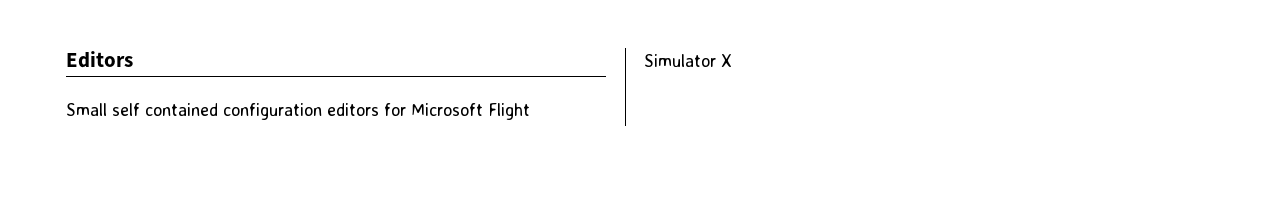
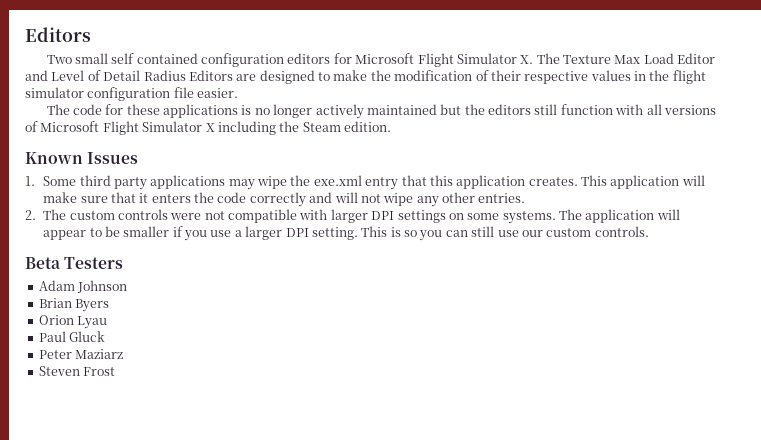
- Small self contained configuration editors for Microsoft Flight Simulator X
+ Two small self contained configuration editors for Microsoft Flight Simulator X. The Texture Max Load Editor and Level of Detail Radius Editors are designed to make the modification of their respective values in the flight simulator configuration file easier.
+ The code for these applications is no longer actively maintained but the editors still function with all versions of Microsoft Flight Simulator X including the Steam edition.
+ Known Issues
+ 1. Some third party applications may wipe the exe.xml entry that this application creates. This application will make sure that it enters the code correctly and will not wipe any other entries.
+ 2. The custom controls were not compatible with larger DPI settings on some systems. The application will appear to be smaller if you use a larger DPI setting. This is so you can still use our custom controls.
+ Beta Testers
+ Adam Johnson
+ Brian Byers
+ Orion Lyau
+ Paul Gluck
+ Peter Maziarz
+ Steven Frost

